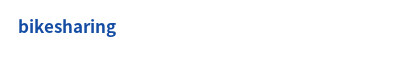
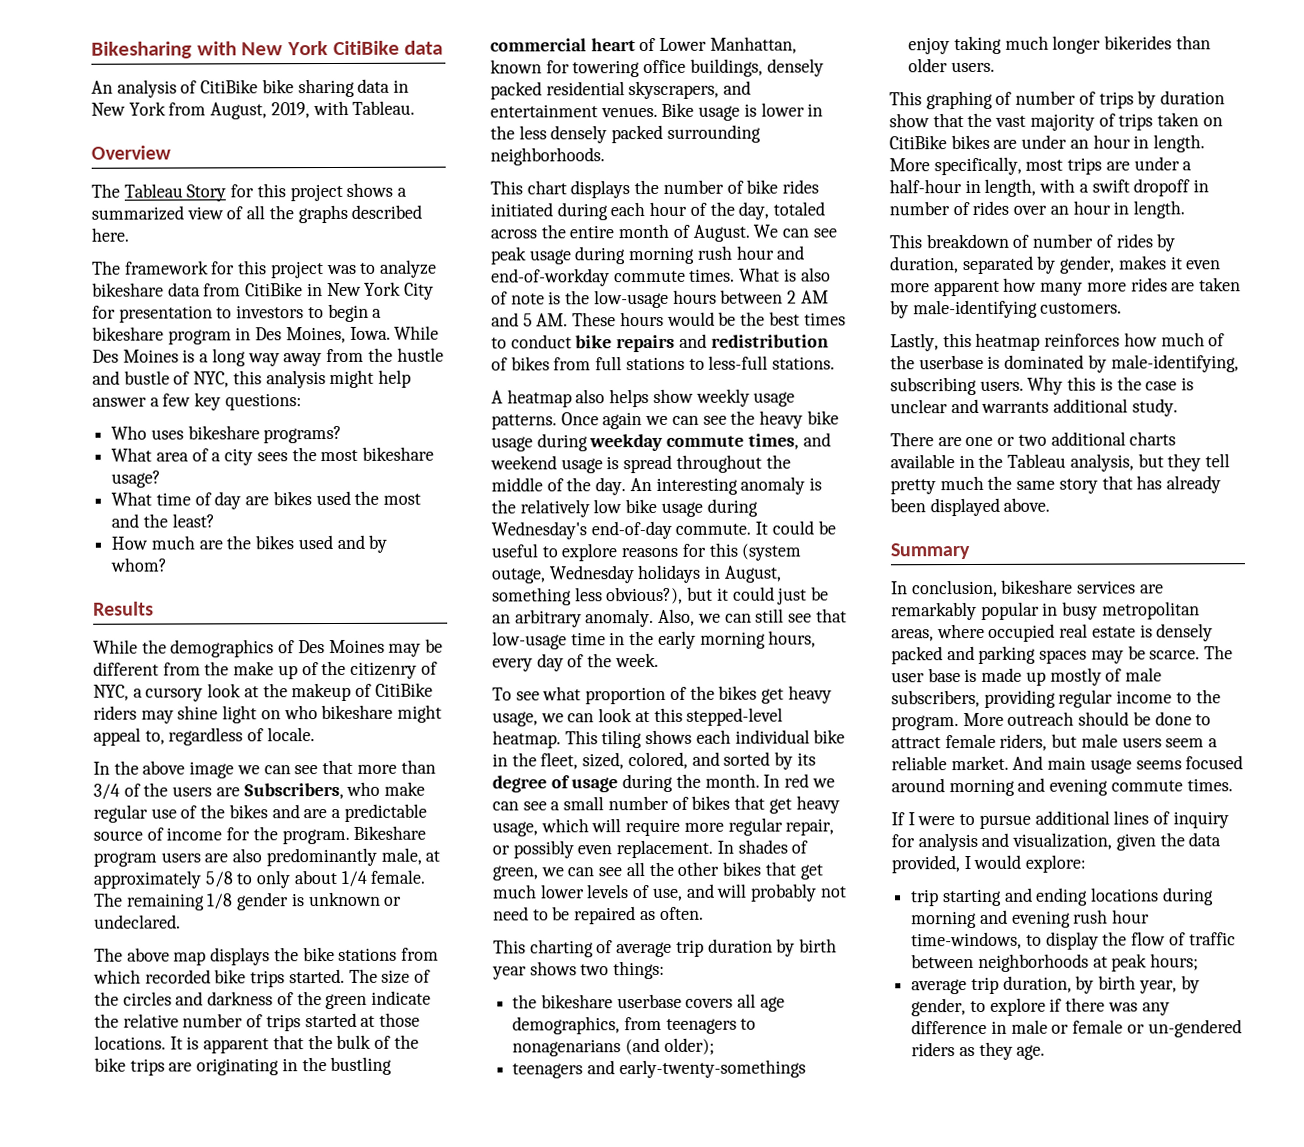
- bikesharing
+ Bikesharing with New York CitiBike data
+ An analysis of CitiBike bike sharing data in New York from August, 2019, with Tableau.
+ Overview
+ The Tableau Story for this project shows a summarized view of all the graphs described here.
+ The framework for this project was to analyze bikeshare data from CitiBike in New York City for presentation to investors to begin a bikeshare program in Des Moines, Iowa. While Des Moines is a long way away from the hustle and bustle of NYC, this analysis might help answer a few key questions:
+ Who uses bikeshare programs?
+ What area of a city sees the most bikeshare usage?
+ What time of day are bikes used the most and the least?
+ How much are the bikes used and by whom?
+ Results
+ While the demographics of Des Moines may be different from the make up of the citizenry of NYC, a cursory look at the makeup of CitiBike riders may shine light on who bikeshare might appeal to, regardless of locale.
+ In the above image we can see that more than 3/4 of the users are Subscribers, who make regular use of the bikes and are a predictable source of income for the program. Bikeshare program users are also predominantly male, at approximately 5/8 to only about 1/4 female. The remaining 1/8 gender is unknown or undeclared.
+ The above map displays the bike stations from which recorded bike trips started. The size of the circles and darkness of the green indicate the relative number of trips started at those locations. It is apparent that the bulk of the bike trips are originating in the bustling commercial heart of Lower Manhattan, known for towering office buildings, densely packed residential skyscrapers, and entertainment venues. Bike usage is lower in the less densely packed surrounding neighborhoods.
+ This chart displays the number of bike rides initiated during each hour of the day, totaled across the entire month of August. We can see peak usage during morning rush hour and end-of-workday commute times. What is also of note is the low-usage hours between 2 AM and 5 AM. These hours would be the best times to conduct bike repairs and redistribution of bikes from full stations to less-full stations.
+ A heatmap also helps show weekly usage patterns. Once again we can see the heavy bike usage during weekday commute times, and weekend usage is spread throughout the middle of the day. An interesting anomaly is the relatively low bike usage during Wednesday's end-of-day commute. It could be useful to explore reasons for this (system outage, Wednesday holidays in August, something less obvious?), but it could just be an arbitrary anomaly. Also, we can still see that low-usage time in the early morning hours, every day of the week.
+ To see what proportion of the bikes get heavy usage, we can look at this stepped-level heatmap. This tiling shows each individual bike in the fleet, sized, colored, and sorted by its degree of usage during the month. In red we can see a small number of bikes that get heavy usage, which will require more regular repair, or possibly even replacement. In shades of green, we can see all the other bikes that get much lower levels of use, and will probably not need to be repaired as often.
+ This charting of average trip duration by birth year shows two things:
+ the bikeshare userbase covers all age demographics, from teenagers to nonagenarians (and older);
+ teenagers and early-twenty-somethings enjoy taking much longer bikerides than older users.
+ This graphing of number of trips by duration show that the vast majority of trips taken on CitiBike bikes are under an hour in length. More specifically, most trips are under a half-hour in length, with a swift dropoff in number of rides over an hour in length.
+ This breakdown of number of rides by duration, separated by gender, makes it even more apparent how many more rides are taken by male-identifying customers.
+ Lastly, this heatmap reinforces how much of the userbase is dominated by male-identifying, subscribing users. Why this is the case is unclear and warrants additional study.
+ There are one or two additional charts available in the Tableau analysis, but they tell pretty much the same story that has already been displayed above.
+ Summary
+ In conclusion, bikeshare services are remarkably popular in busy metropolitan areas, where occupied real estate is densely packed and parking spaces may be scarce. The user base is made up mostly of male subscribers, providing regular income to the program. More outreach should be done to attract female riders, but male users seem a reliable market. And main usage seems focused around morning and evening commute times.
+ If I were to pursue additional lines of inquiry for analysis and visualization, given the data provided, I would explore:
+ trip starting and ending locations during morning and evening rush hour time-windows, to display the flow of traffic between neighborhoods at peak hours;
+ average trip duration, by birth year, by gender, to explore if there was any difference in male or female or un-gendered riders as they age.

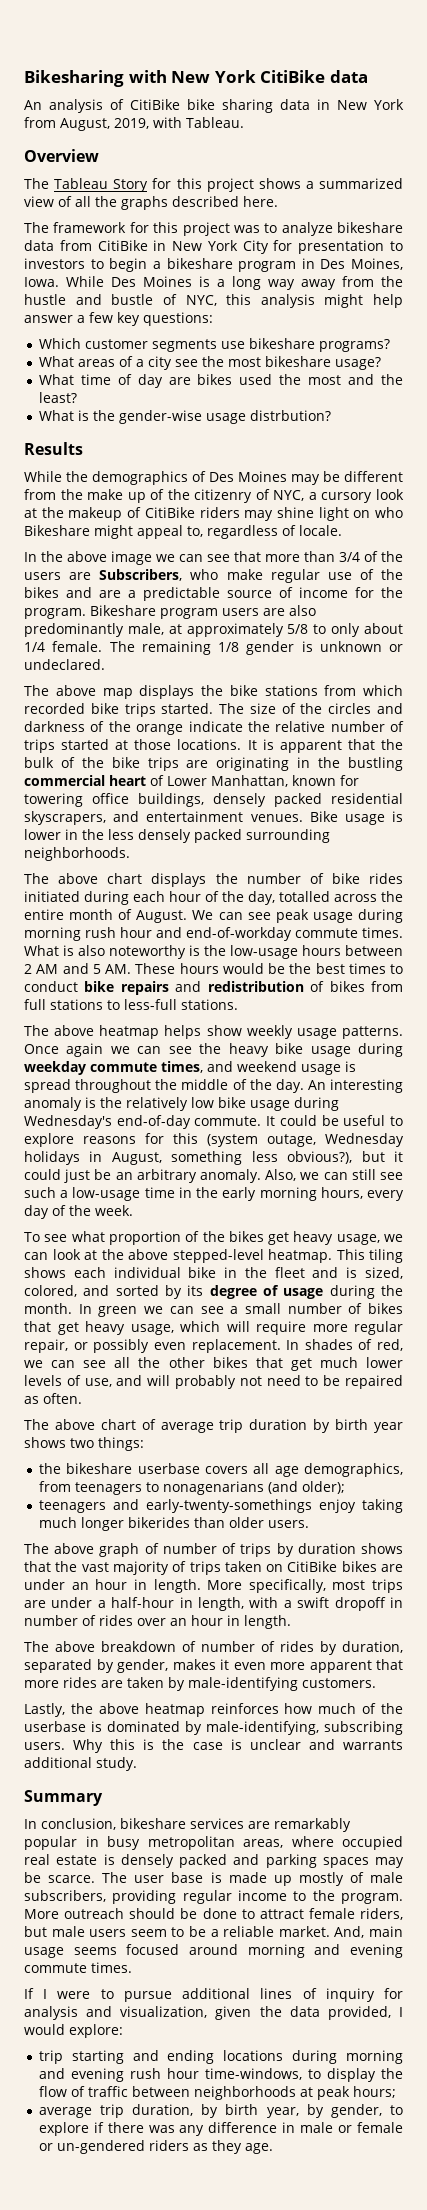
- Who uses bikeshare programs?
+ Which customer segments use bikeshare programs?
- What area of a city sees the most bikeshare usage?
+ What areas of a city see the most bikeshare usage?
- How much are the bikes used and by whom?
+ What is the gender-wise usage distrbution?
- While the demographics of Des Moines may be different from the make up of the citizenry of NYC, a cursory look at the makeup of CitiBike riders may shine light on who bikeshare might appeal to, regardless of locale.
+ While the demographics of Des Moines may be different from the make up of the citizenry of NYC, a cursory look at the makeup of CitiBike riders may shine light on who Bikeshare might appeal to, regardless of locale.
- The size of the circles and darkness of the green indicate the relative number of trips started at those locations.
+ The size of the circles and darkness of the orange indicate the relative number of trips started at those locations.
- This chart displays the number of bike rides initiated during each hour of the day, totaled across the entire month of August.
+ The above chart displays the number of bike rides initiated during each hour of the day, totalled across the entire month of August.
- What is also of note is the low-usage hours between 2 AM and 5 AM. These hours would be the best times to conduct bike repairs and redistribution of bikes from full stations to less-full stations.
+ What is also noteworthy is the low-usage hours between 2 AM and 5 AM. These hours would be the best times to conduct bike repairs and redistribution of bikes from full stations to less-full stations.
- A heatmap also helps show weekly usage patterns.
+ The above heatmap helps show weekly usage patterns.
- Also, we can still see that low-usage time in the early morning hours, every day of the week.
+ Also, we can still see such a low-usage time in the early morning hours, every day of the week.
- To see what proportion of the bikes get heavy usage, we can look at this stepped-level heatmap.
+ To see what proportion of the bikes get heavy usage, we can look at the above stepped-level heatmap.
- This tiling shows each individual bike in the fleet, sized, colored, and sorted by its degree of usage during the month.
+ This tiling shows each individual bike in the fleet and is sized, colored, and sorted by its degree of usage during the month.
- In red we can see a small number of bikes that get heavy usage, which will require more regular repair, or possibly even replacement.
+ In green we can see a small number of bikes that get heavy usage, which will require more regular repair, or possibly even replacement.
- In shades of green, we can see all the other bikes that get much lower levels of use, and will probably not need to be repaired as often.
+ In shades of red, we can see all the other bikes that get much lower levels of use, and will probably not need to be repaired as often.
- This charting of average trip duration by birth year shows two things:
+ The above chart of average trip duration by birth year shows two things:
- This graphing of number of trips by duration show that the vast majority of trips taken on CitiBike bikes are under an hour in length.
+ The above graph of number of trips by duration shows that the vast majority of trips taken on CitiBike bikes are under an hour in length.
- This breakdown of number of rides by duration, separated by gender, makes it even more apparent how many more rides are taken by male-identifying customers.
+ The above breakdown of number of rides by duration, separated by gender, makes it even more apparent that more rides are taken by male-identifying customers.
- Lastly, this heatmap reinforces how much of the userbase is dominated by male-identifying, subscribing users.
+ Lastly, the above heatmap reinforces how much of the userbase is dominated by male-identifying, subscribing users.
- There are one or two additional charts available in the Tableau analysis, but they tell pretty much the same story that has already been displayed above.
- More outreach should be done to attract female riders, but male users seem a reliable market.
+ More outreach should be done to attract female riders, but male users seem to be a reliable market.
- And main usage seems focused around morning and evening commute times.
+ And, main usage seems focused around morning and evening commute times.

